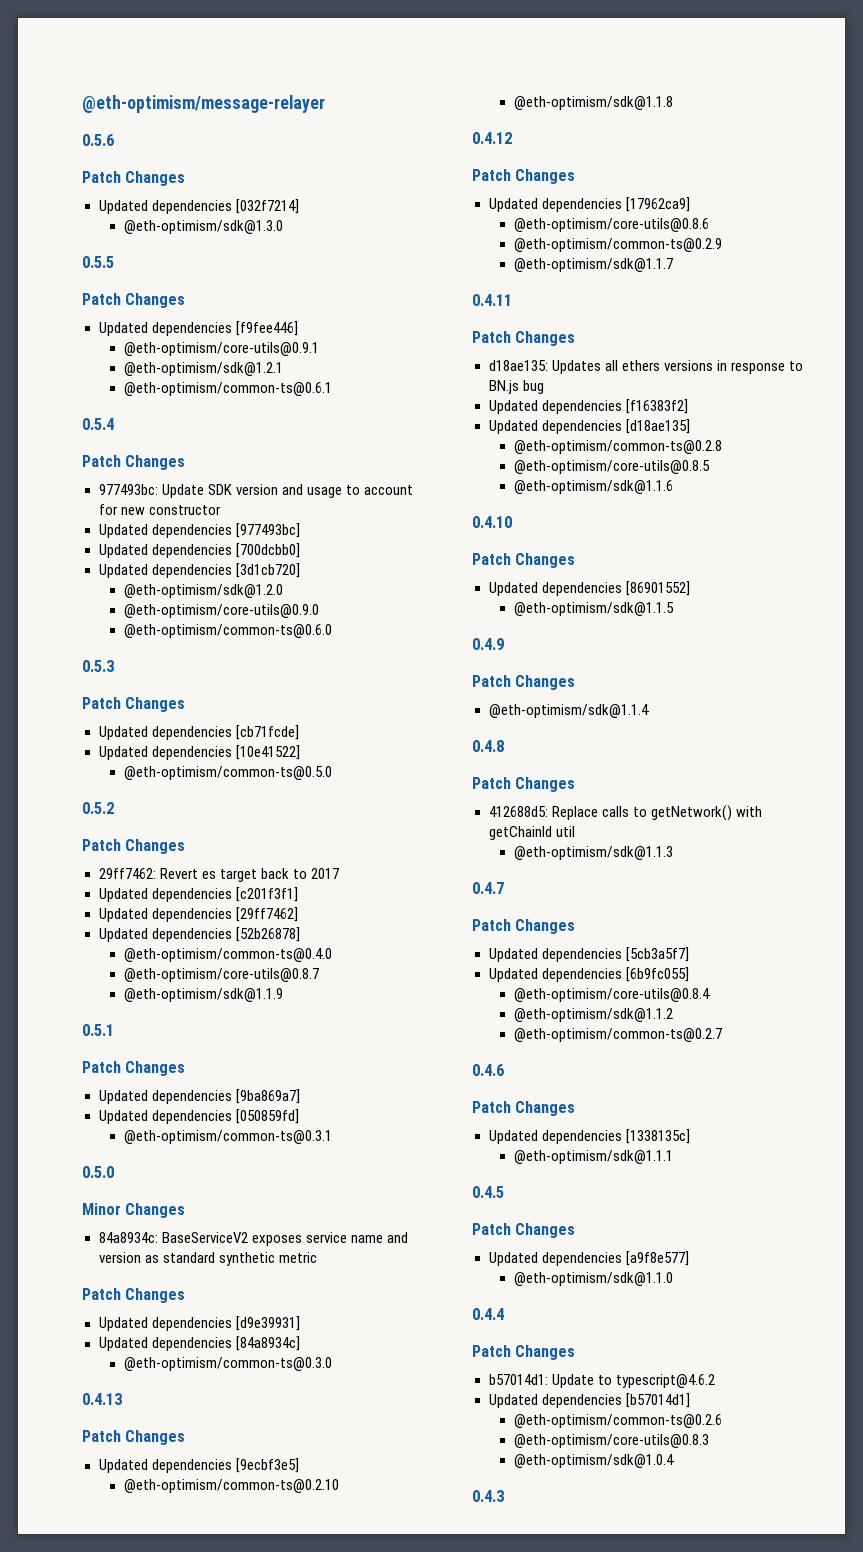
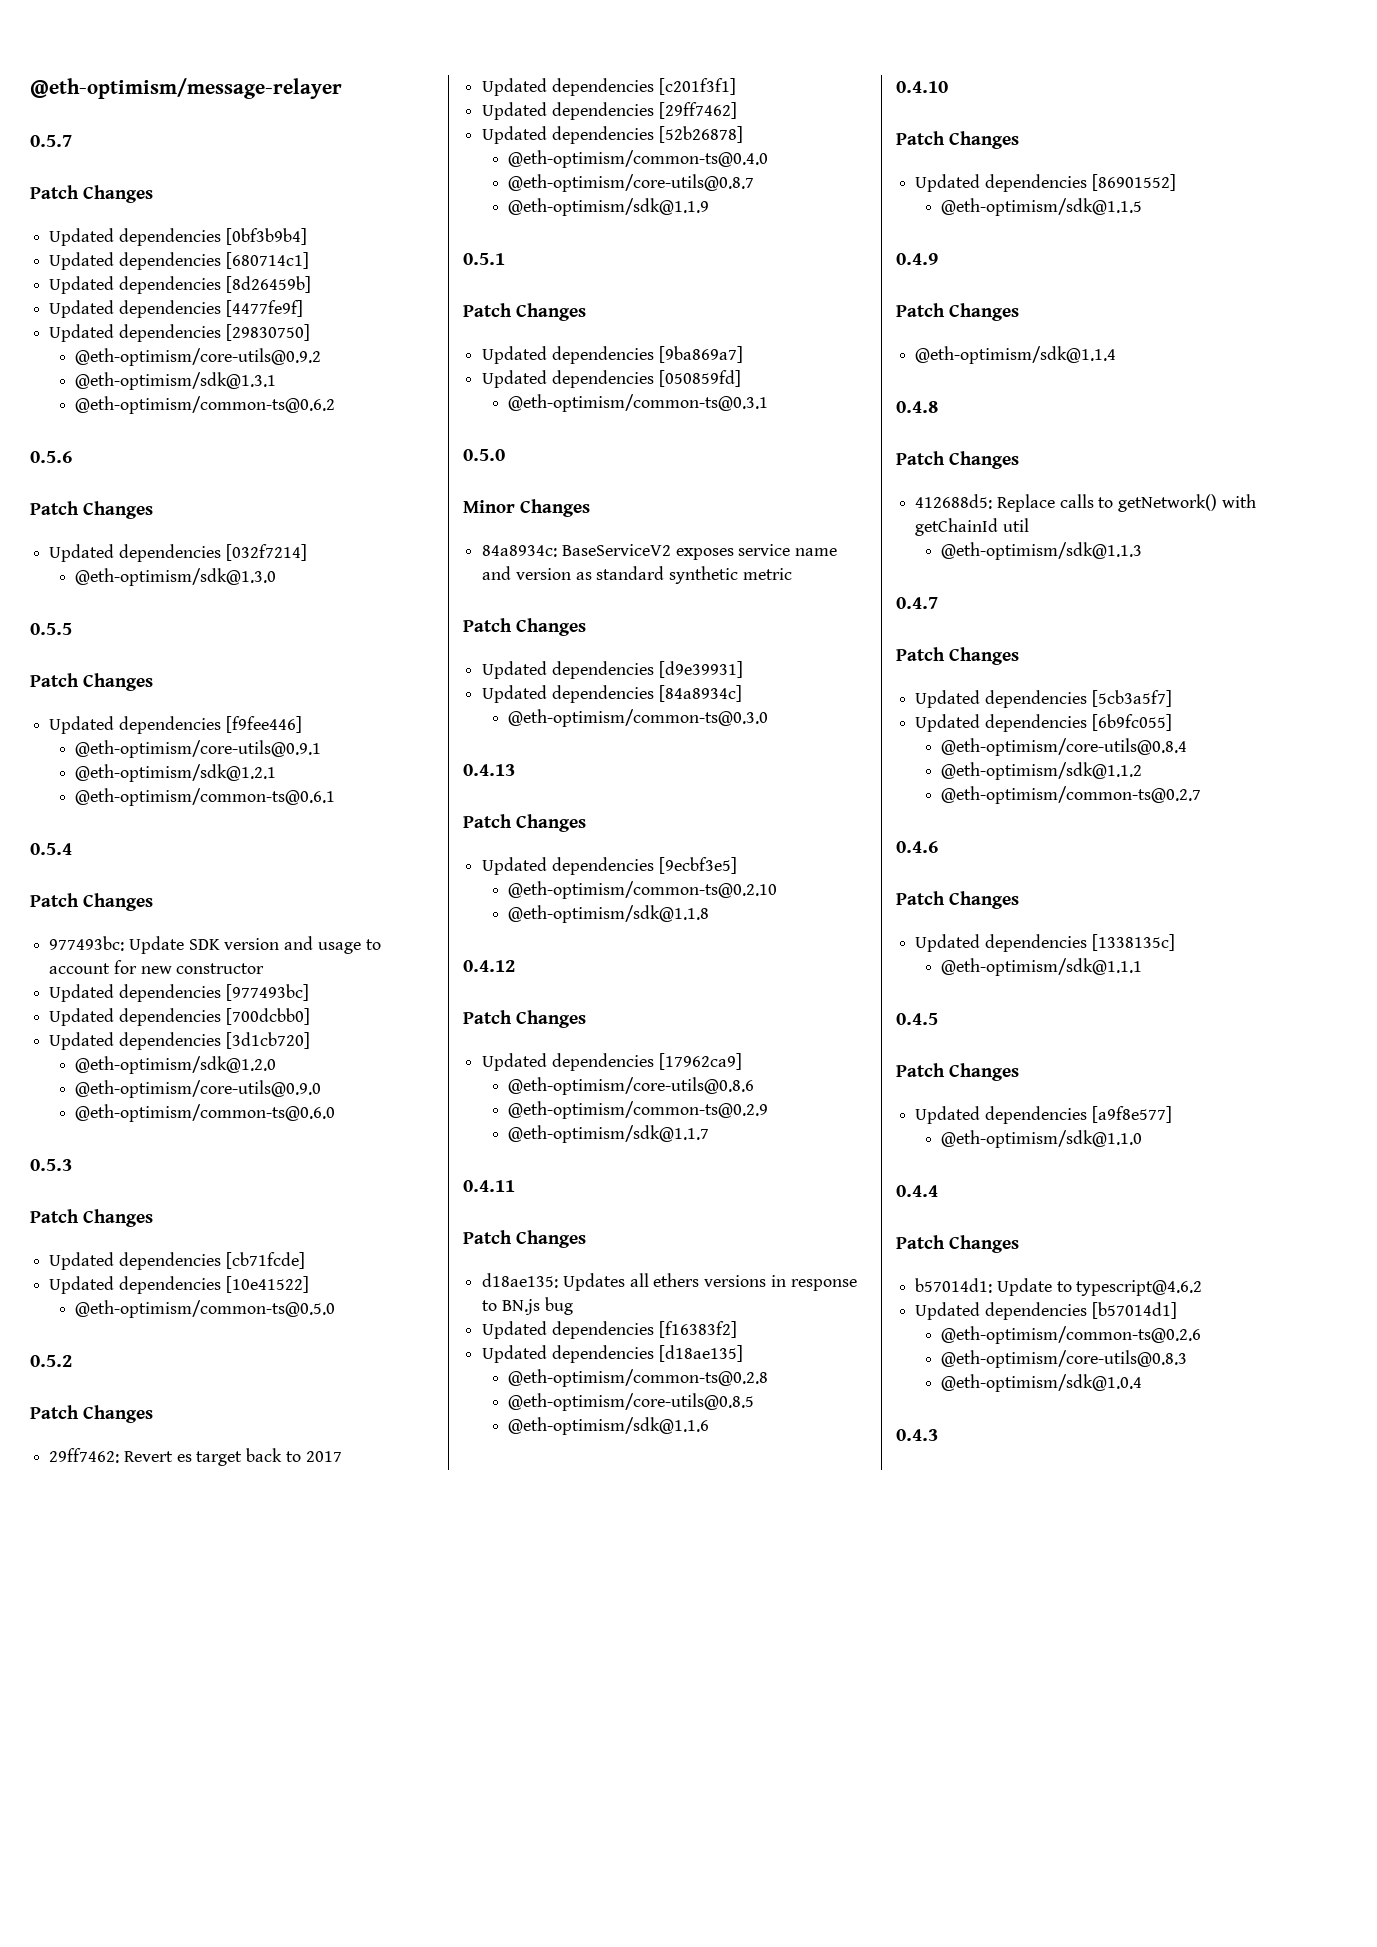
+ 0.5.7
+ Patch Changes
+ Updated dependencies [0bf3b9b4]
+ Updated dependencies [680714c1]
+ Updated dependencies [8d26459b]
+ Updated dependencies [4477fe9f]
+ Updated dependencies [29830750]
+ @eth-optimism/core-utils@0.9.2
+ @eth-optimism/sdk@1.3.1
+ @eth-optimism/common-ts@0.6.2

